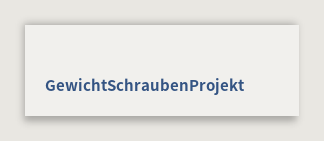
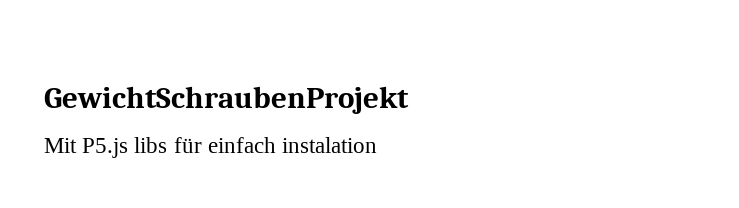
+ Mit P5.js libs für einfach instalation

